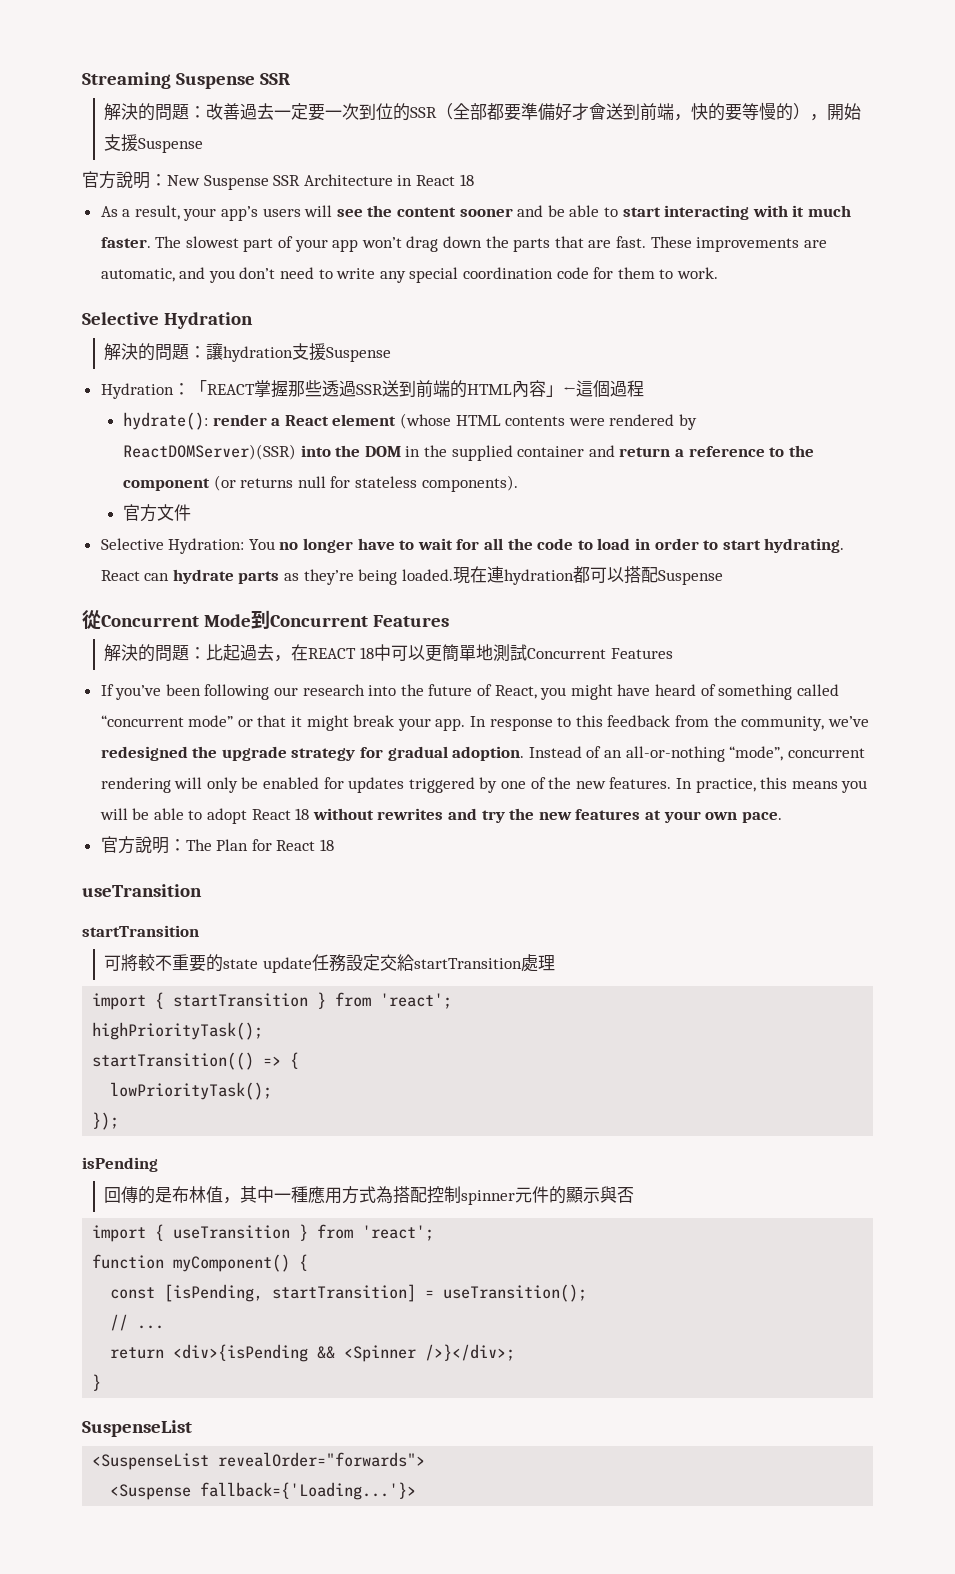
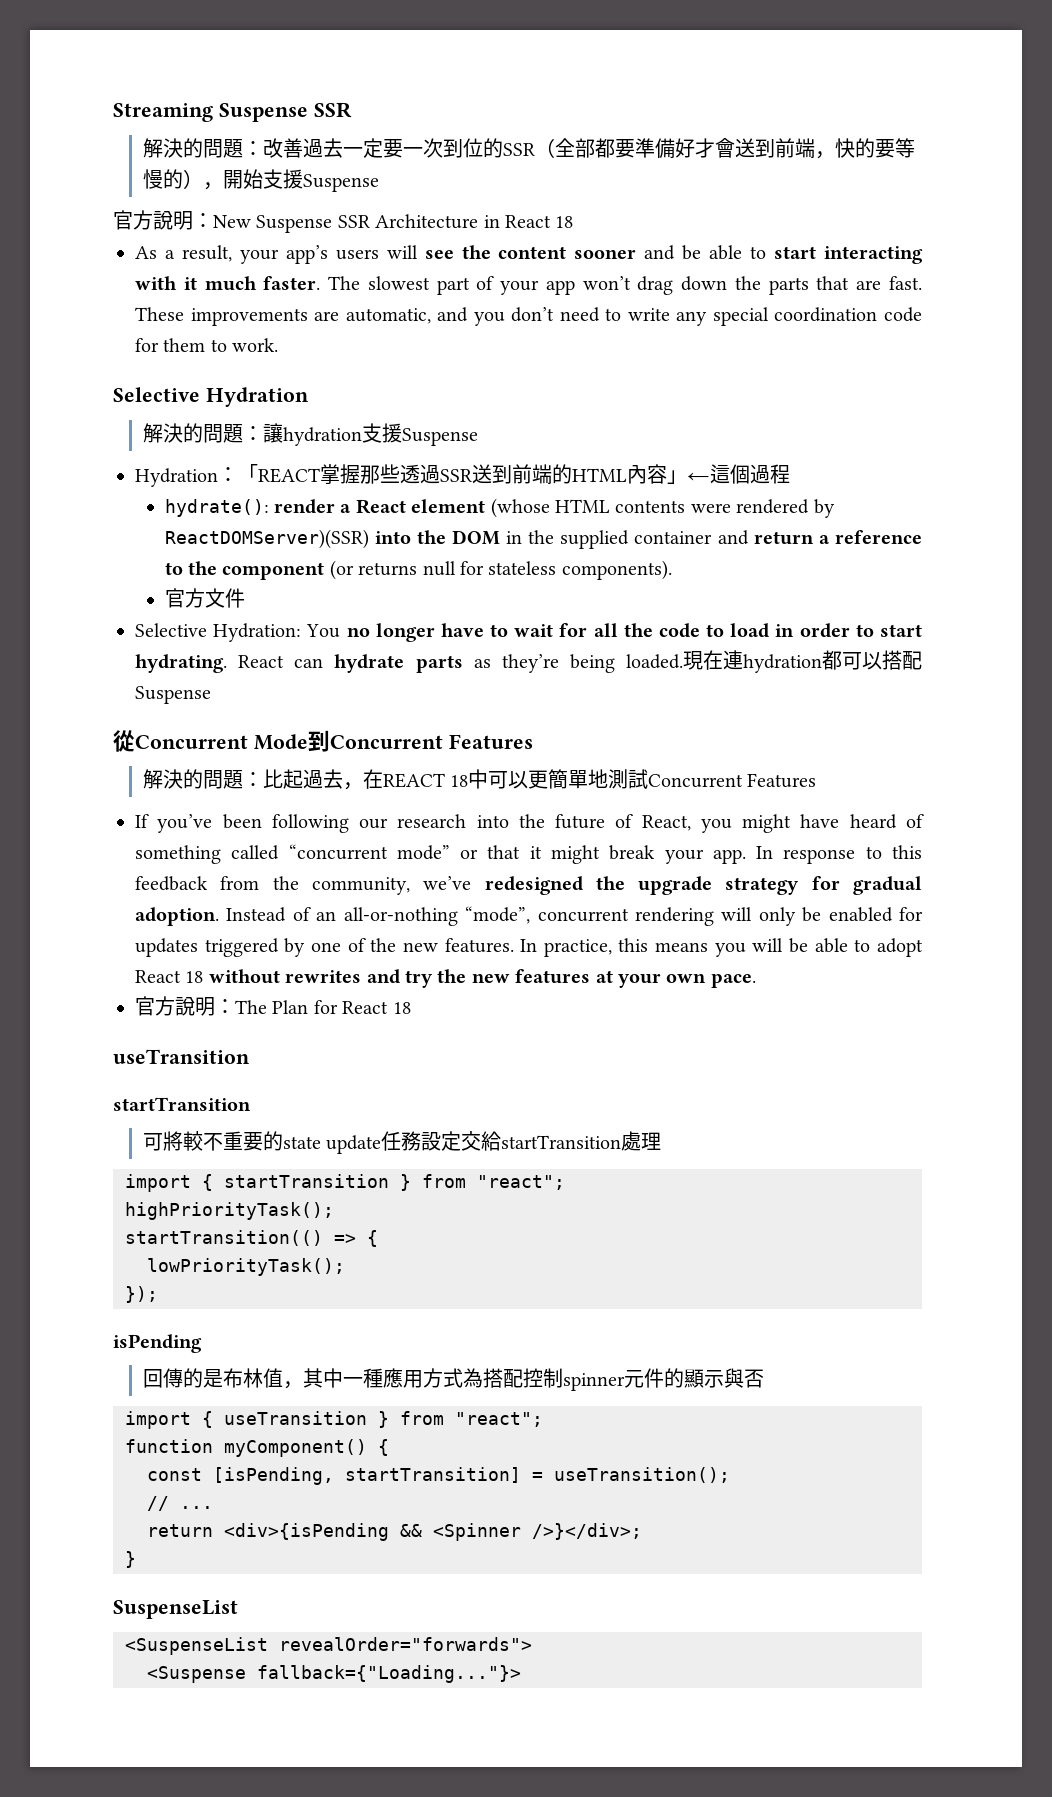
- import { startTransition } from 'react';
+ import { startTransition } from "react";
- import { useTransition } from 'react';
+ import { useTransition } from "react";
- <Suspense fallback={'Loading...'}>
+ <Suspense fallback={"Loading..."}>

